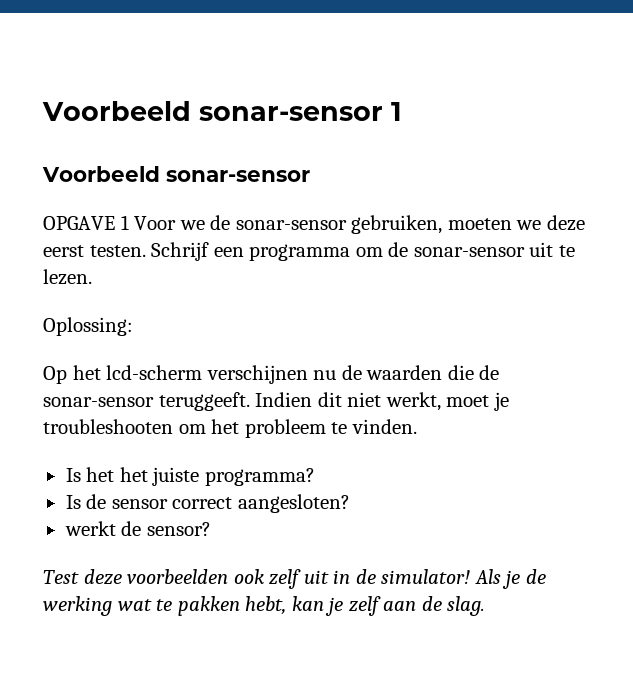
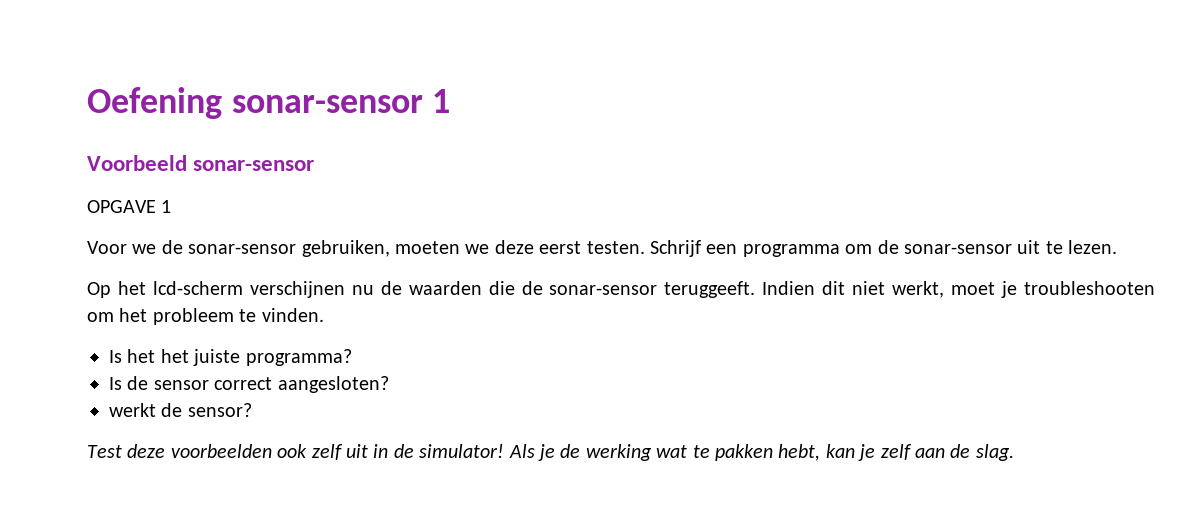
- Voorbeeld sonar-sensor 1
+ Oefening sonar-sensor 1
- OPGAVE 1 Voor we de sonar-sensor gebruiken, moeten we deze eerst testen.
+ OPGAVE 1
+ Voor we de sonar-sensor gebruiken, moeten we deze eerst testen.
- Oplossing:

